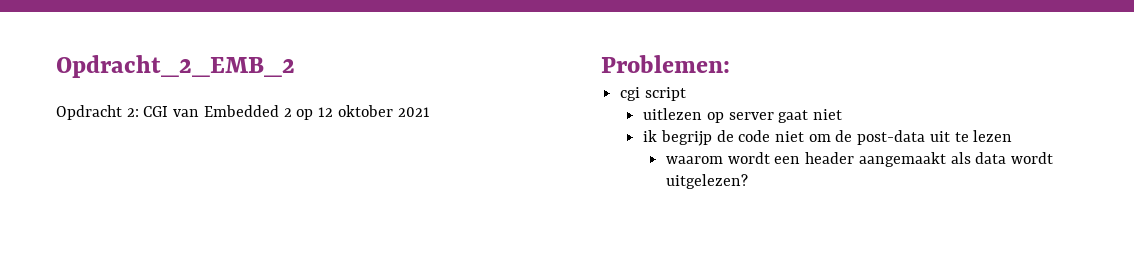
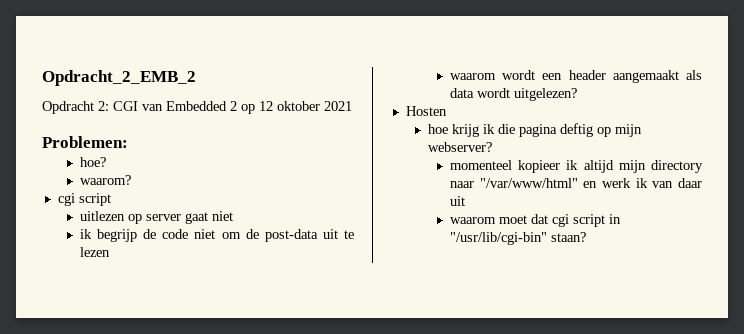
+ hoe?
+ waarom?
+ Hosten
+ hoe krijg ik die pagina deftig op mijn webserver?
+ momenteel kopieer ik altijd mijn directory naar "/var/www/html" en werk ik van daar uit
+ waarom moet dat cgi script in "/usr/lib/cgi-bin" staan?

